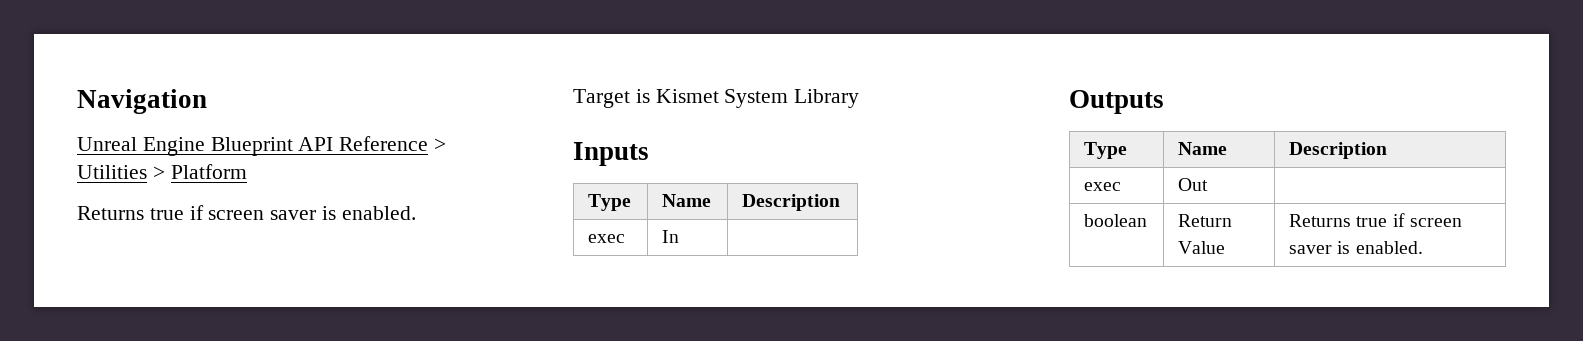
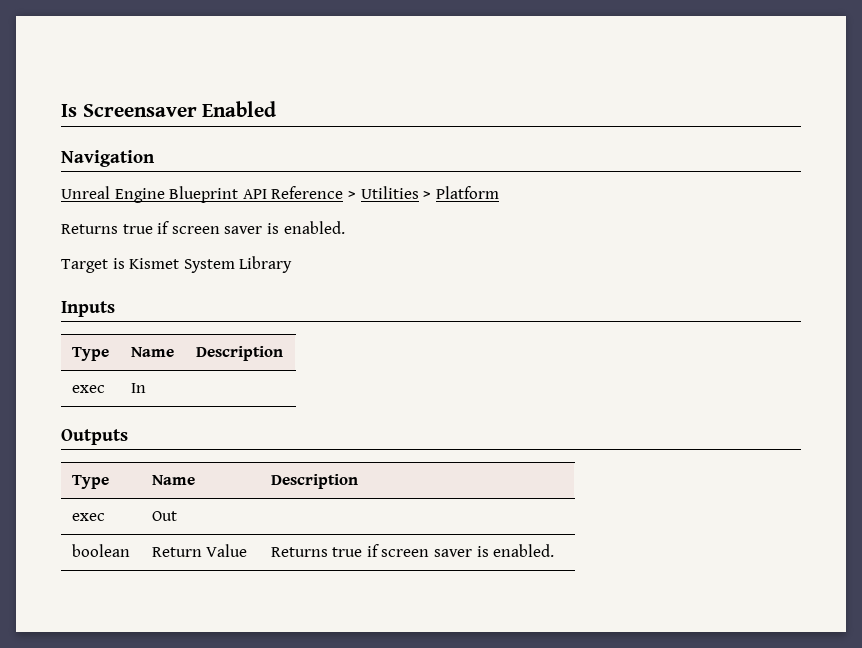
+ Is Screensaver Enabled

